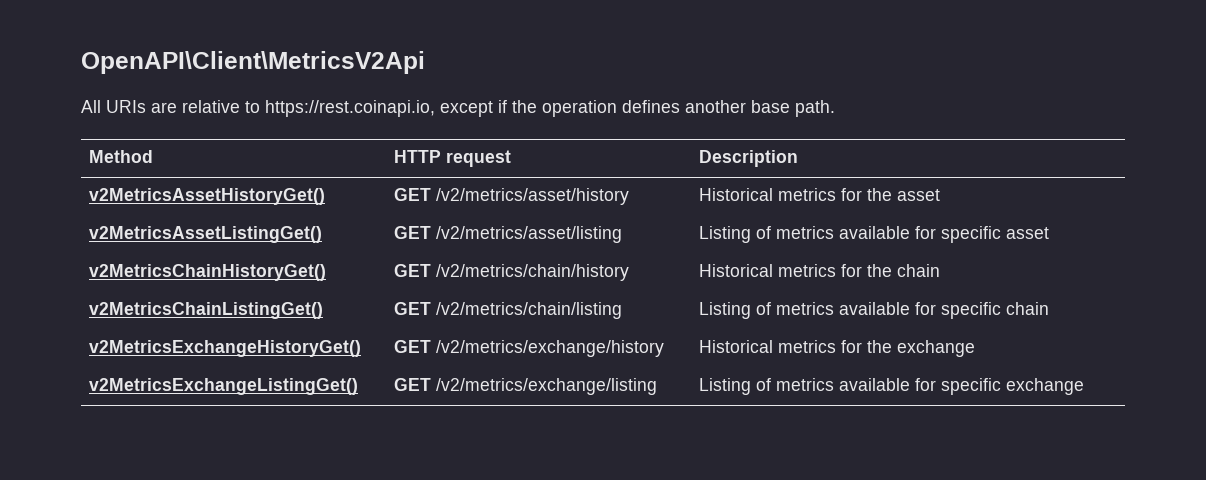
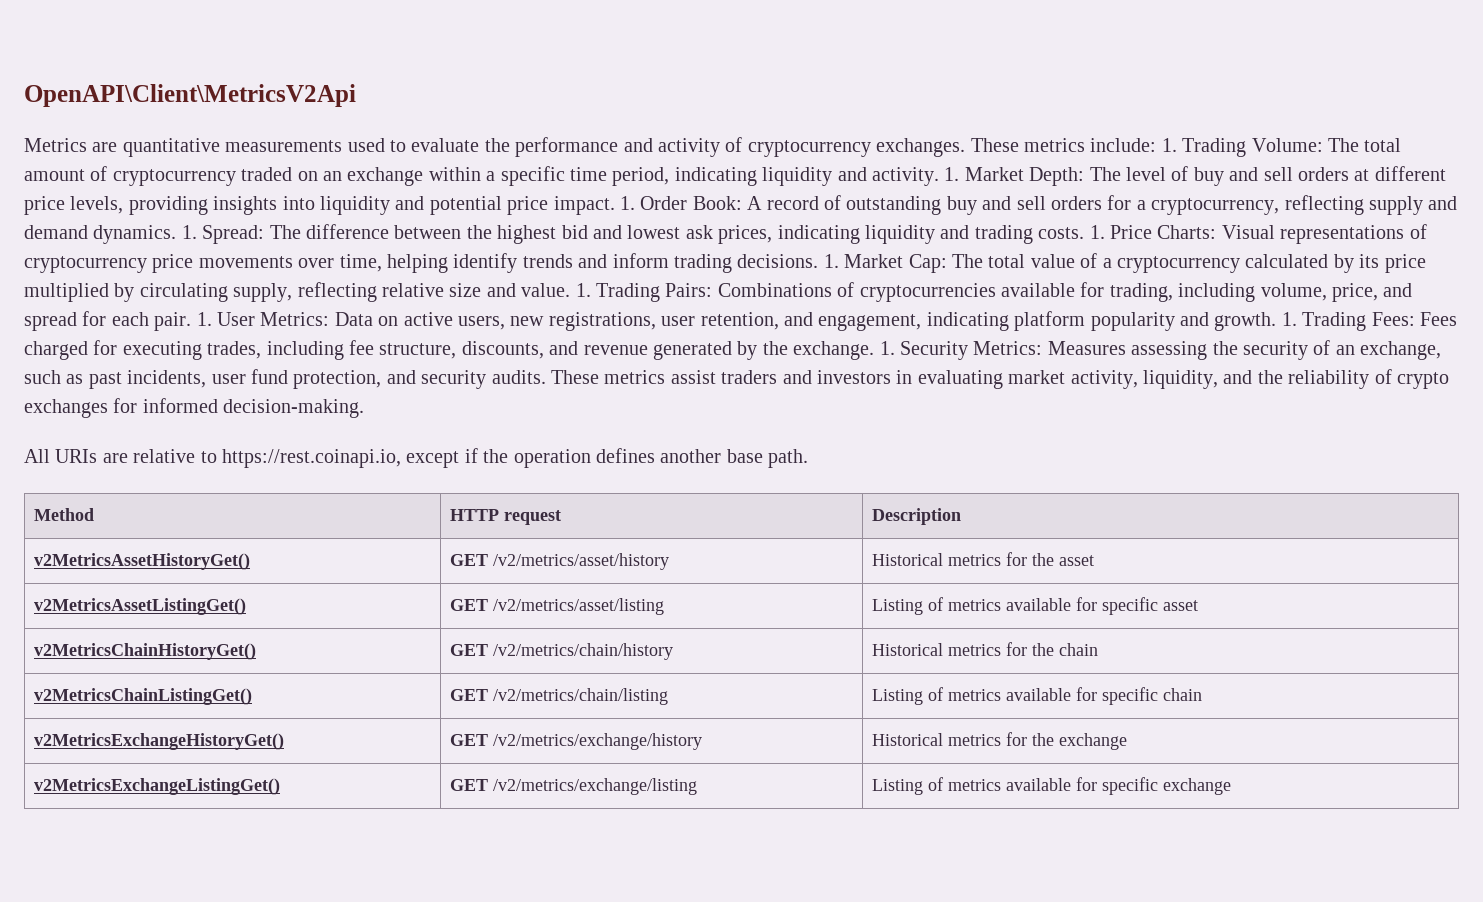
+ Metrics are quantitative measurements used to evaluate the performance and activity of cryptocurrency exchanges. These metrics include: 1. Trading Volume: The total amount of cryptocurrency traded on an exchange within a specific time period, indicating liquidity and activity. 1. Market Depth: The level of buy and sell orders at different price levels, providing insights into liquidity and potential price impact. 1. Order Book: A record of outstanding buy and sell orders for a cryptocurrency, reflecting supply and demand dynamics. 1. Spread: The difference between the highest bid and lowest ask prices, indicating liquidity and trading costs. 1. Price Charts: Visual representations of cryptocurrency price movements over time, helping identify trends and inform trading decisions. 1. Market Cap: The total value of a cryptocurrency calculated by its price multiplied by circulating supply, reflecting relative size and value. 1. Trading Pairs: Combinations of cryptocurrencies available for trading, including volume, price, and spread for each pair. 1. User Metrics: Data on active users, new registrations, user retention, and engagement, indicating platform popularity and growth. 1. Trading Fees: Fees charged for executing trades, including fee structure, discounts, and revenue generated by the exchange. 1. Security Metrics: Measures assessing the security of an exchange, such as past incidents, user fund protection, and security audits. These metrics assist traders and investors in evaluating market activity, liquidity, and the reliability of crypto exchanges for informed decision-making.

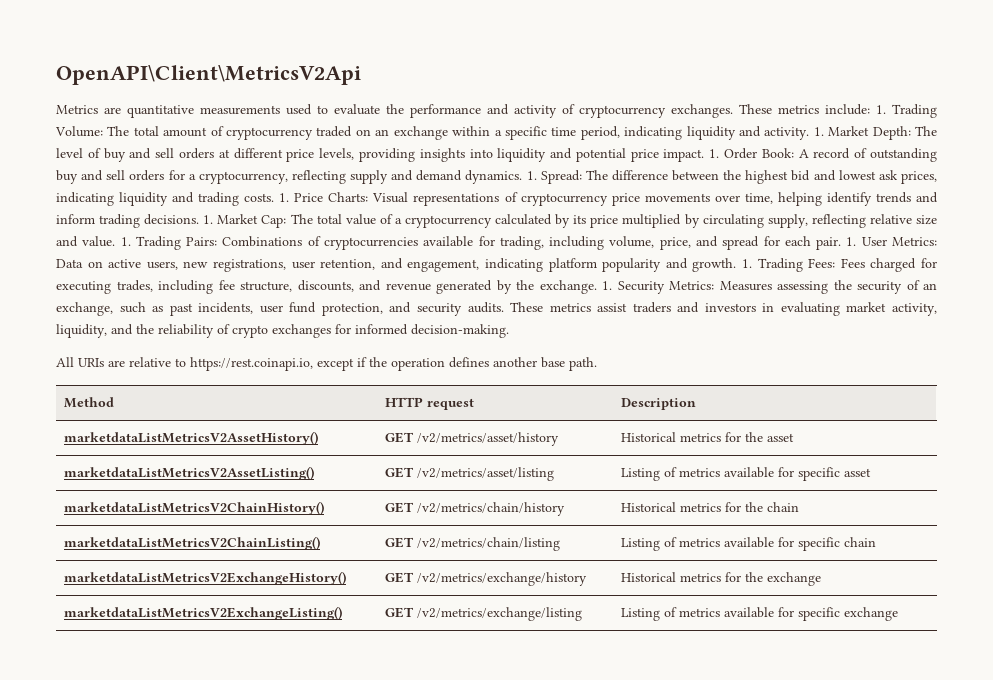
- v2MetricsAssetHistoryGet() | GET /v2/metrics/asset/history | Historical metrics for the asset
+ marketdataListMetricsV2AssetHistory() | GET /v2/metrics/asset/history | Historical metrics for the asset
- v2MetricsAssetListingGet() | GET /v2/metrics/asset/listing | Listing of metrics available for specific asset
+ marketdataListMetricsV2AssetListing() | GET /v2/metrics/asset/listing | Listing of metrics available for specific asset
- v2MetricsChainHistoryGet() | GET /v2/metrics/chain/history | Historical metrics for the chain
+ marketdataListMetricsV2ChainHistory() | GET /v2/metrics/chain/history | Historical metrics for the chain
- v2MetricsChainListingGet() | GET /v2/metrics/chain/listing | Listing of metrics available for specific chain
+ marketdataListMetricsV2ChainListing() | GET /v2/metrics/chain/listing | Listing of metrics available for specific chain
- v2MetricsExchangeHistoryGet() | GET /v2/metrics/exchange/history | Historical metrics for the exchange
+ marketdataListMetricsV2ExchangeHistory() | GET /v2/metrics/exchange/history | Historical metrics for the exchange
- v2MetricsExchangeListingGet() | GET /v2/metrics/exchange/listing | Listing of metrics available for specific exchange
+ marketdataListMetricsV2ExchangeListing() | GET /v2/metrics/exchange/listing | Listing of metrics available for specific exchange

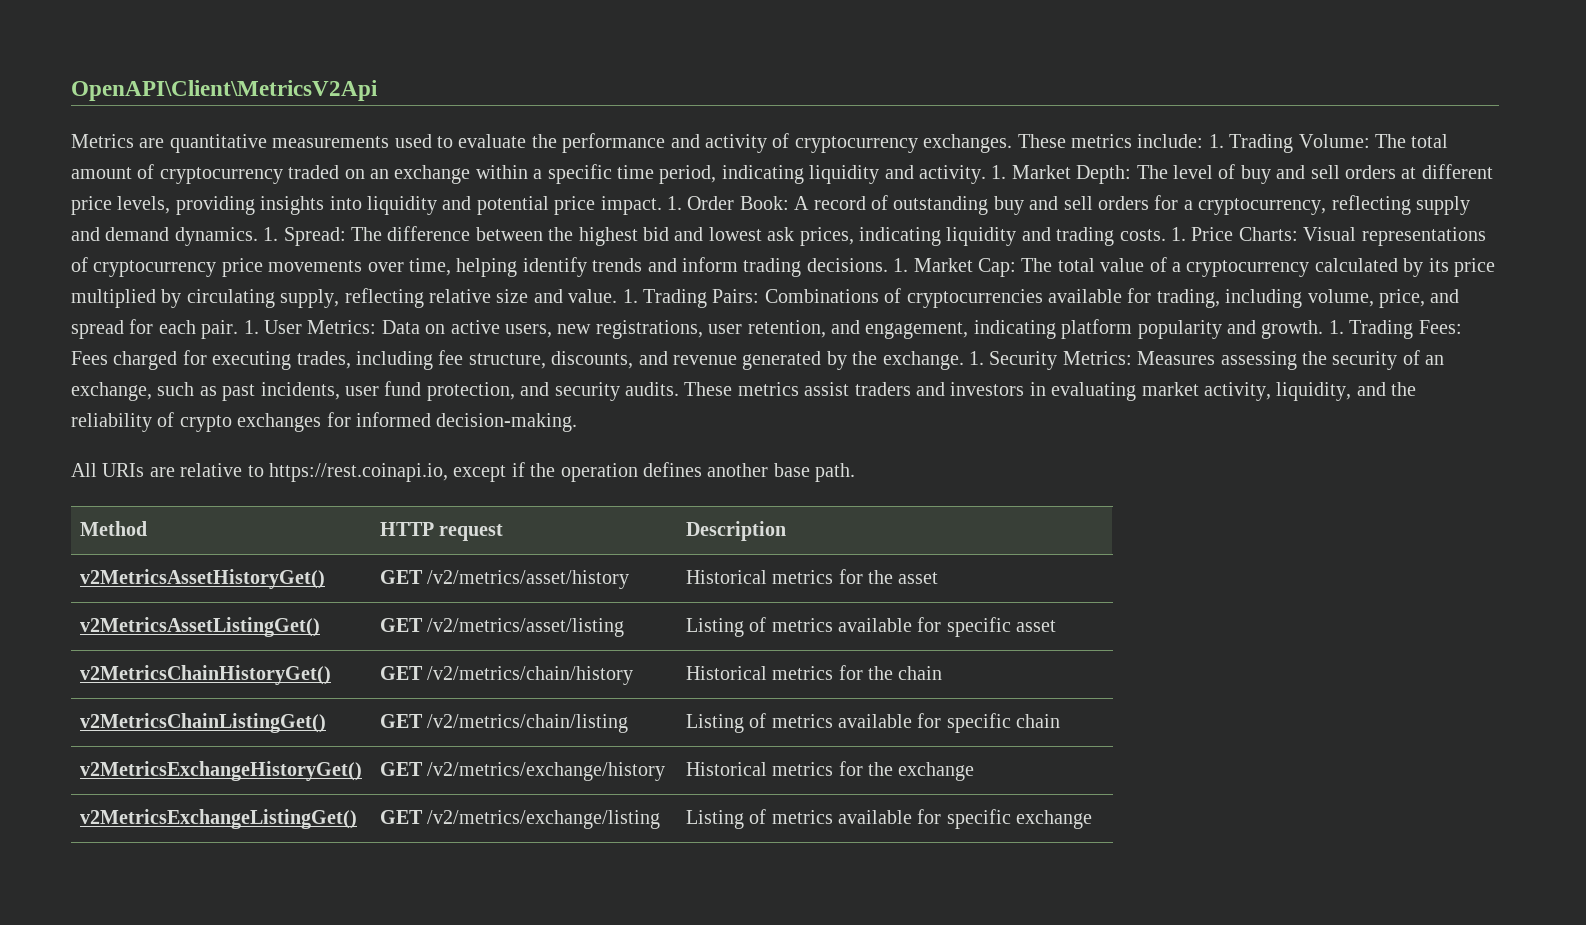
- marketdataListMetricsV2AssetHistory() | GET /v2/metrics/asset/history | Historical metrics for the asset
+ v2MetricsAssetHistoryGet() | GET /v2/metrics/asset/history | Historical metrics for the asset
- marketdataListMetricsV2AssetListing() | GET /v2/metrics/asset/listing | Listing of metrics available for specific asset
+ v2MetricsAssetListingGet() | GET /v2/metrics/asset/listing | Listing of metrics available for specific asset
- marketdataListMetricsV2ChainHistory() | GET /v2/metrics/chain/history | Historical metrics for the chain
+ v2MetricsChainHistoryGet() | GET /v2/metrics/chain/history | Historical metrics for the chain
- marketdataListMetricsV2ChainListing() | GET /v2/metrics/chain/listing | Listing of metrics available for specific chain
+ v2MetricsChainListingGet() | GET /v2/metrics/chain/listing | Listing of metrics available for specific chain
- marketdataListMetricsV2ExchangeHistory() | GET /v2/metrics/exchange/history | Historical metrics for the exchange
+ v2MetricsExchangeHistoryGet() | GET /v2/metrics/exchange/history | Historical metrics for the exchange
- marketdataListMetricsV2ExchangeListing() | GET /v2/metrics/exchange/listing | Listing of metrics available for specific exchange
+ v2MetricsExchangeListingGet() | GET /v2/metrics/exchange/listing | Listing of metrics available for specific exchange

